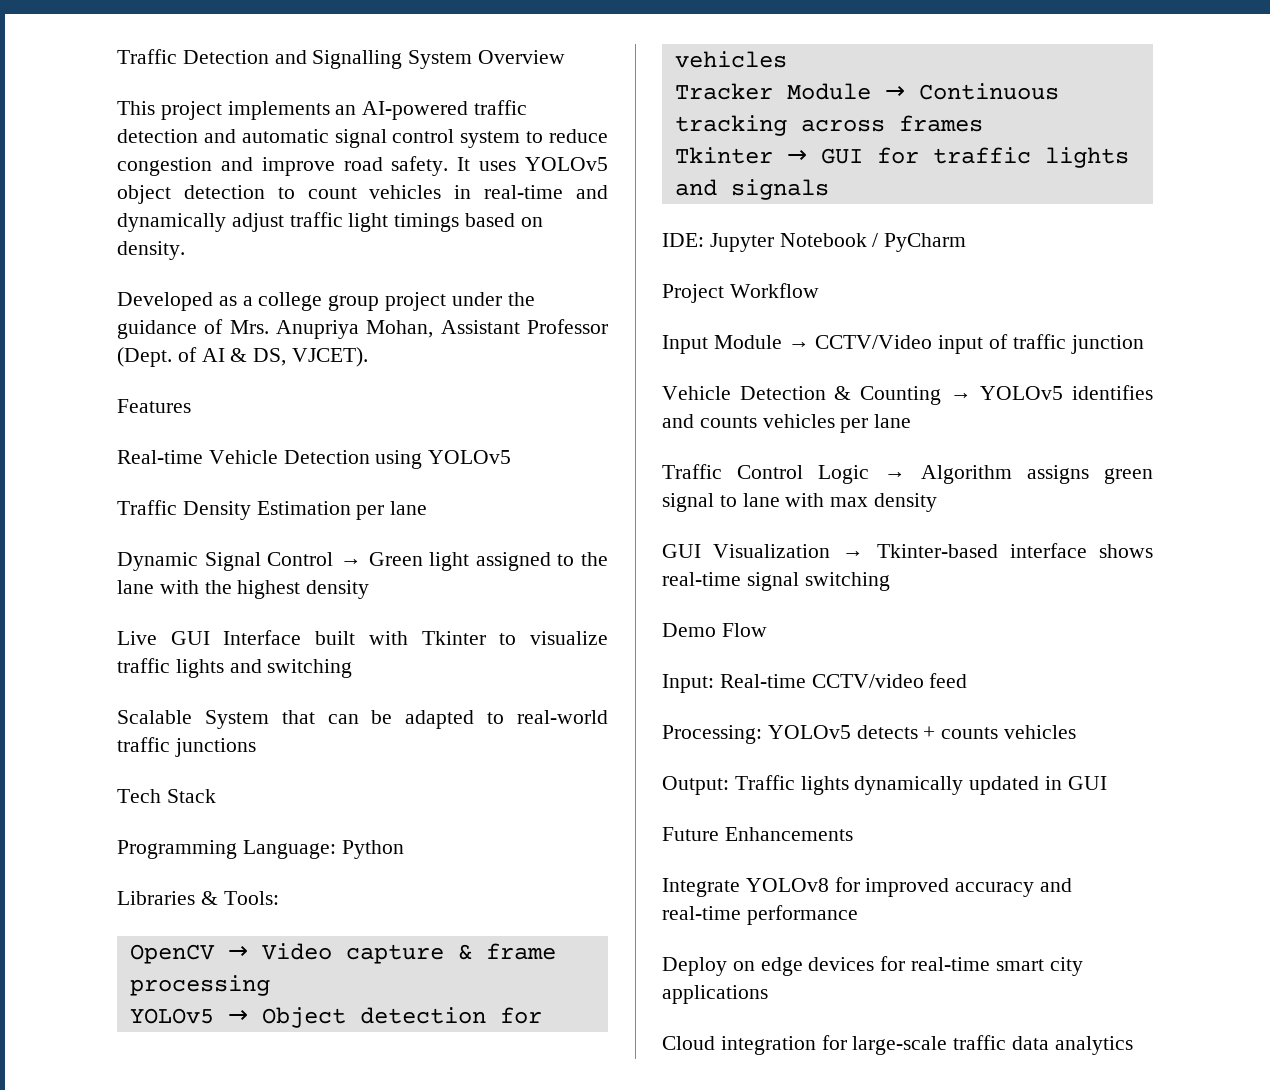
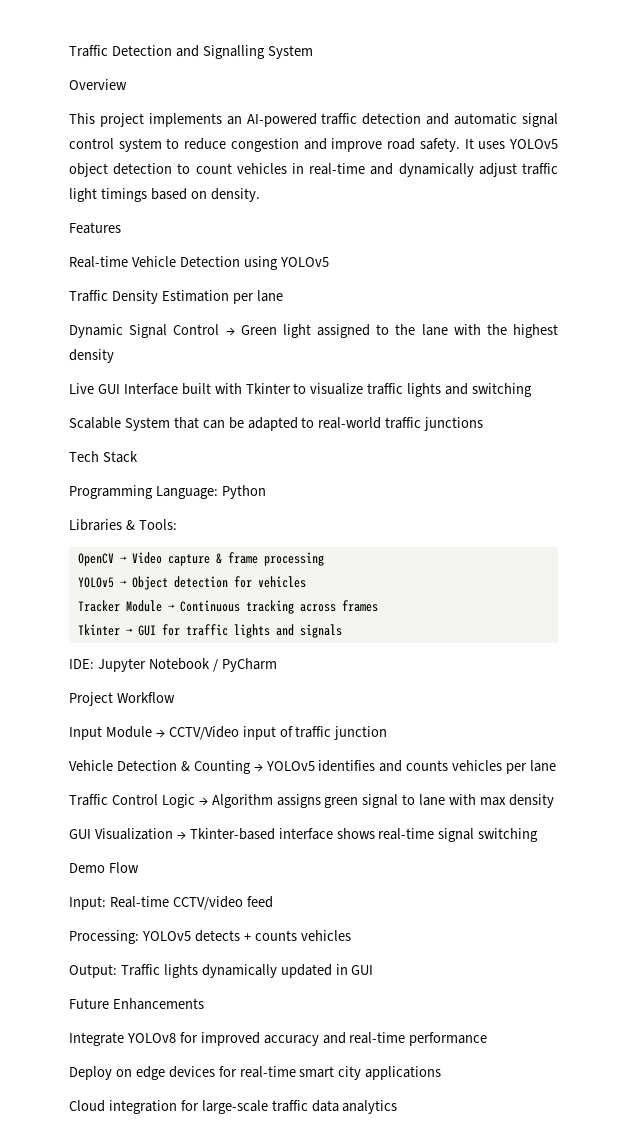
- Traffic Detection and Signalling System Overview
+ Traffic Detection and Signalling System
+ Overview
- Developed as a college group project under the guidance of Mrs. Anupriya Mohan, Assistant Professor (Dept. of AI & DS, VJCET).

